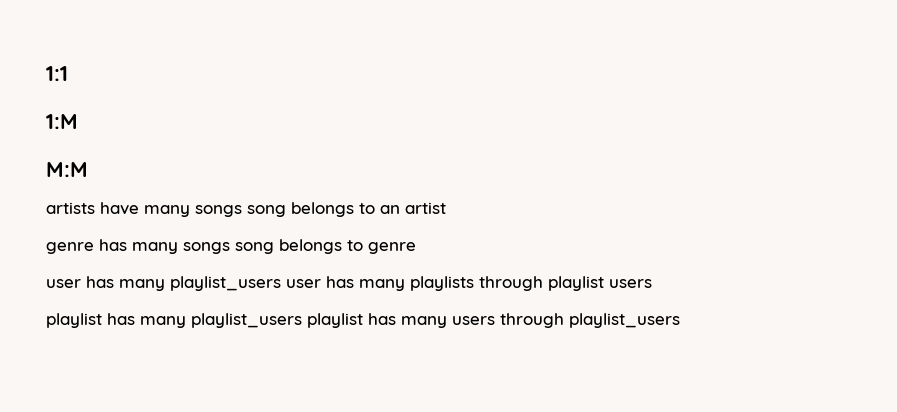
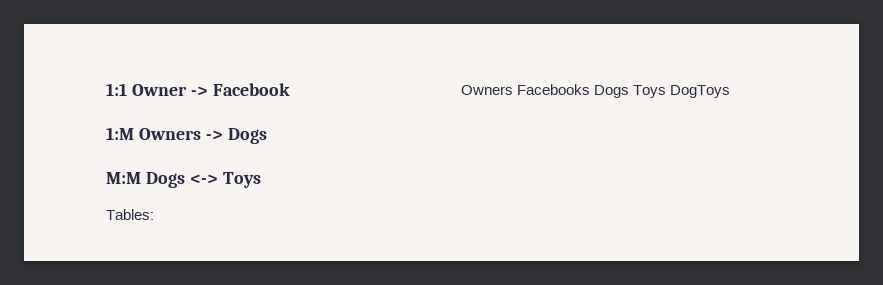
- 1:1
- 1:M
- M:M
- artists have many songs song belongs to an artist
- genre has many songs song belongs to genre
- user has many playlist_users user has many playlists through playlist users
- playlist has many playlist_users playlist has many users through playlist_users
+ 1:1 Owner -> Facebook
+ 1:M Owners -> Dogs
+ M:M Dogs <-> Toys
+ Tables:
+ Owners Facebooks Dogs Toys DogToys

